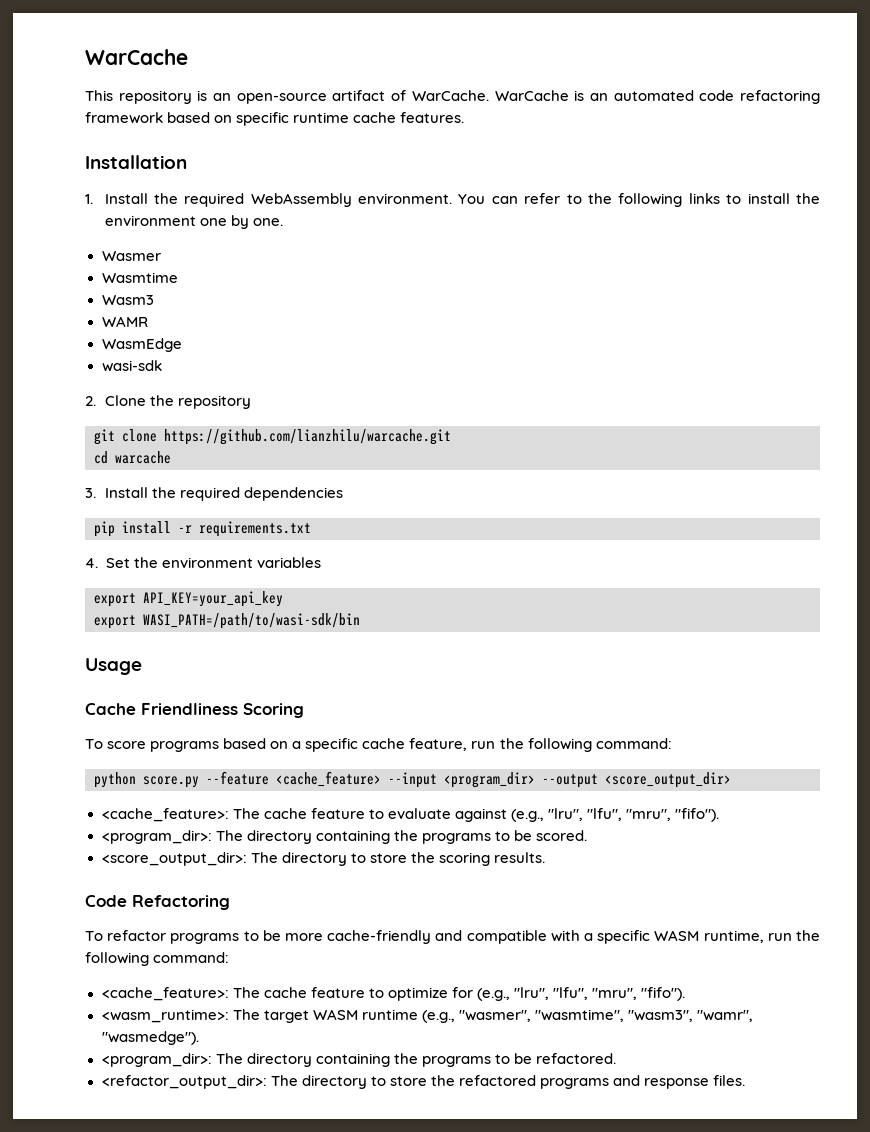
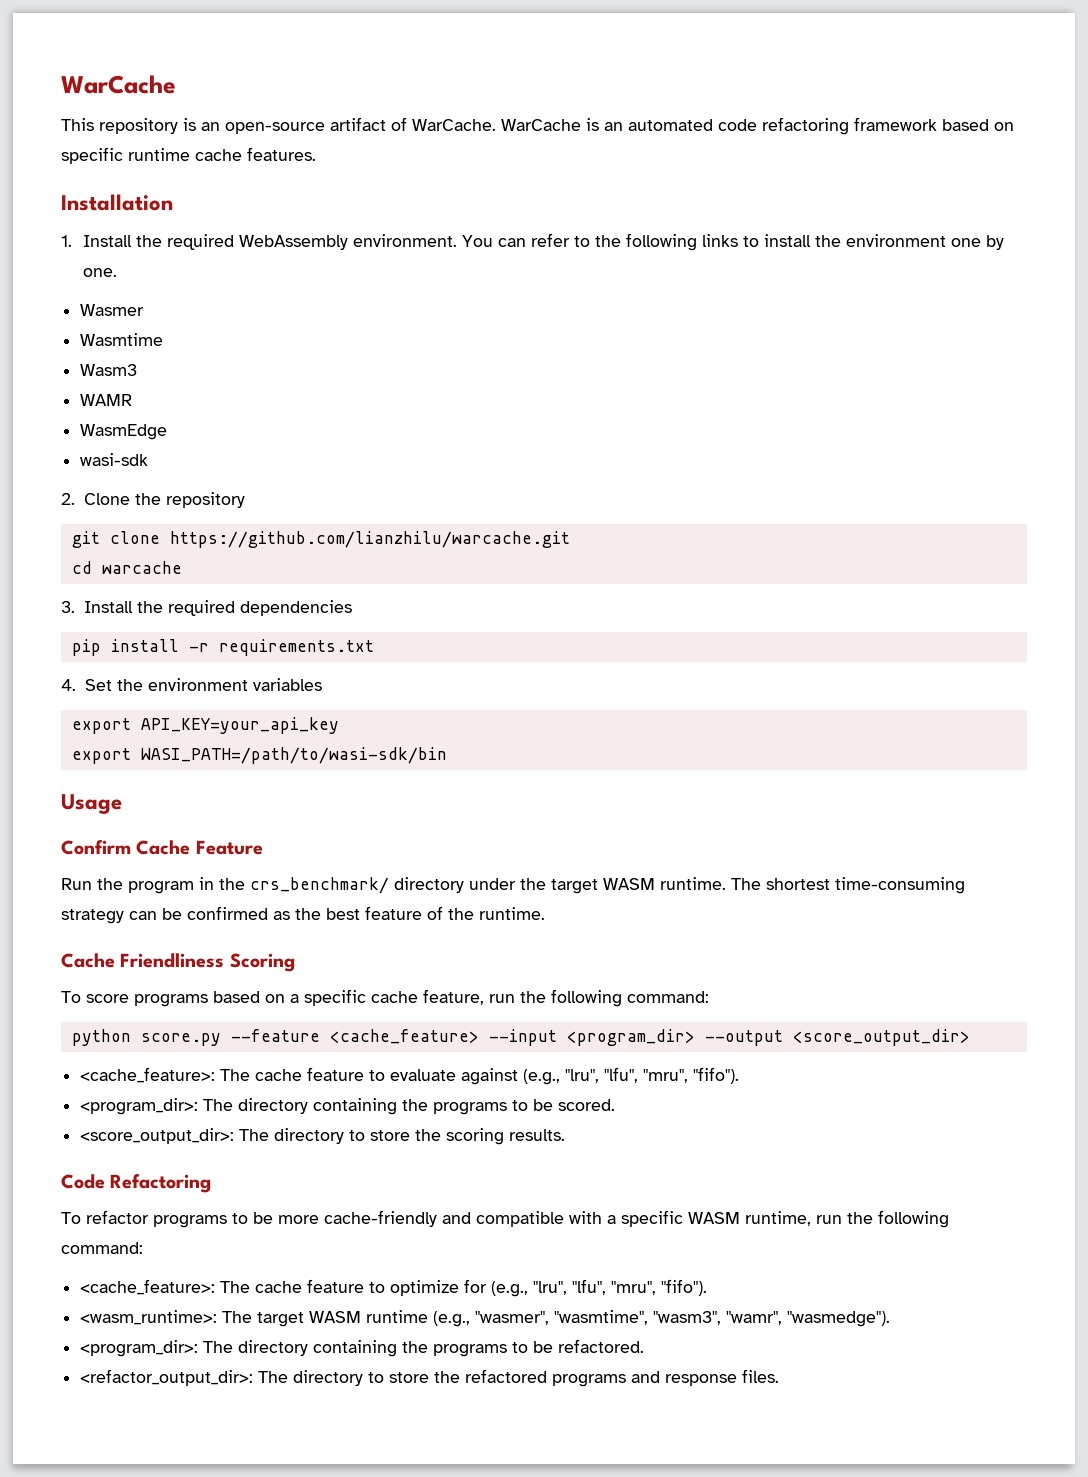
+ Confirm Cache Feature
+ Run the program in the crs_benchmark/ directory under the target WASM runtime. The shortest time-consuming strategy can be confirmed as the best feature of the runtime.

